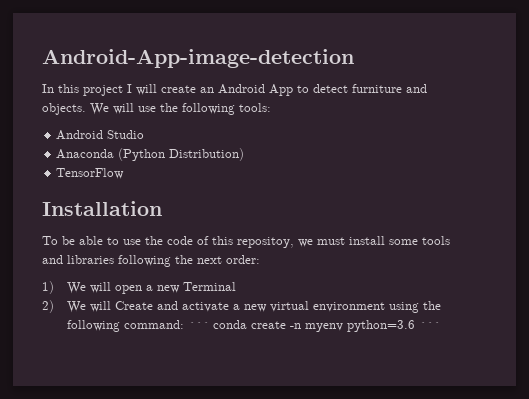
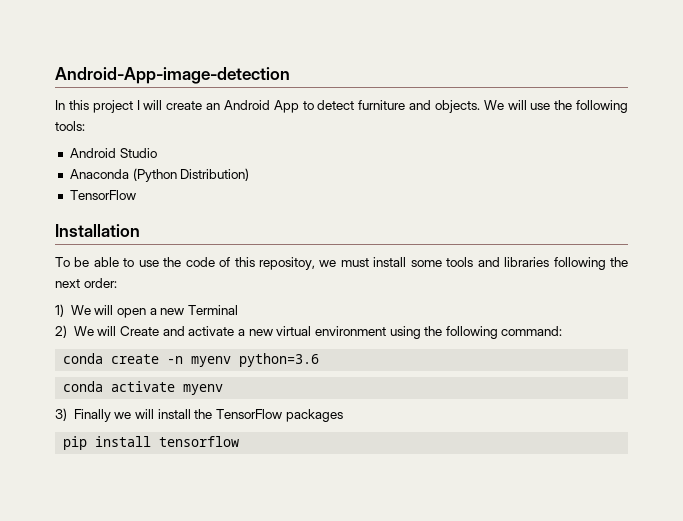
- 2) We will Create and activate a new virtual environment using the following command: ´´´ conda create -n myenv python=3.6 ´´´
+ 2) We will Create and activate a new virtual environment using the following command:
+ conda create -n myenv python=3.6
+ conda activate myenv
+ 3) Finally we will install the TensorFlow packages
+ pip install tensorflow

